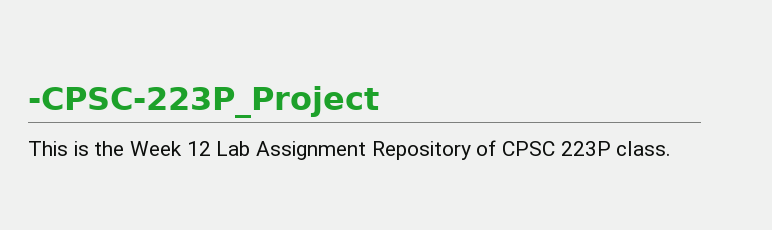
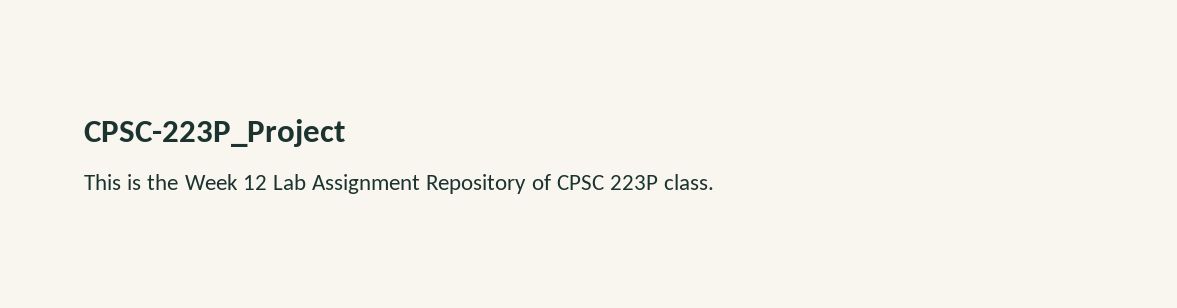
- -CPSC-223P_Project
+ CPSC-223P_Project

